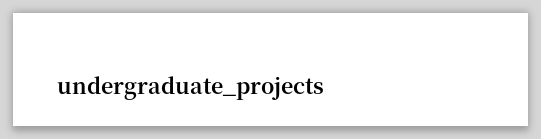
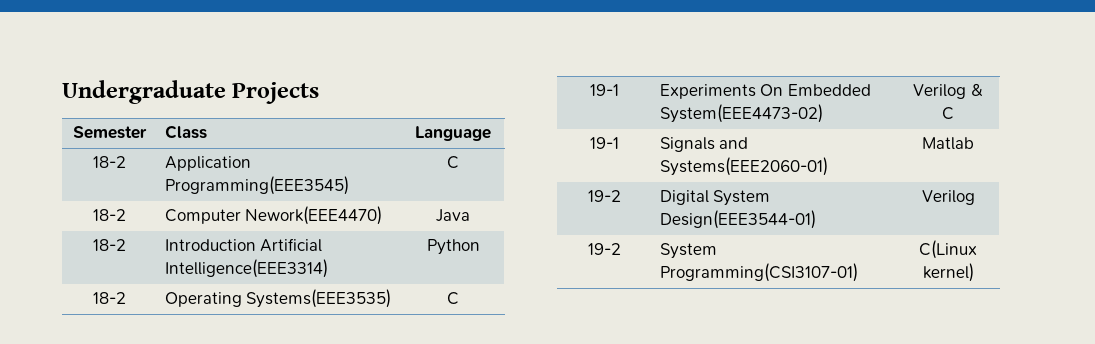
- undergraduate_projects
+ Undergraduate Projects
+ Semester | Class | Language
+ 18-2 | Application Programming(EEE3545) | C
+ 18-2 | Computer Nework(EEE4470) | Java
+ 18-2 | Introduction Artificial Intelligence(EEE3314) | Python
+ 18-2 | Operating Systems(EEE3535) | C
+ 19-1 | Experiments On Embedded System(EEE4473-02) | Verilog & C
+ 19-1 | Signals and Systems(EEE2060-01) | Matlab
+ 19-2 | Digital System Design(EEE3544-01) | Verilog
+ 19-2 | System Programming(CSI3107-01) | C(Linux kernel)

